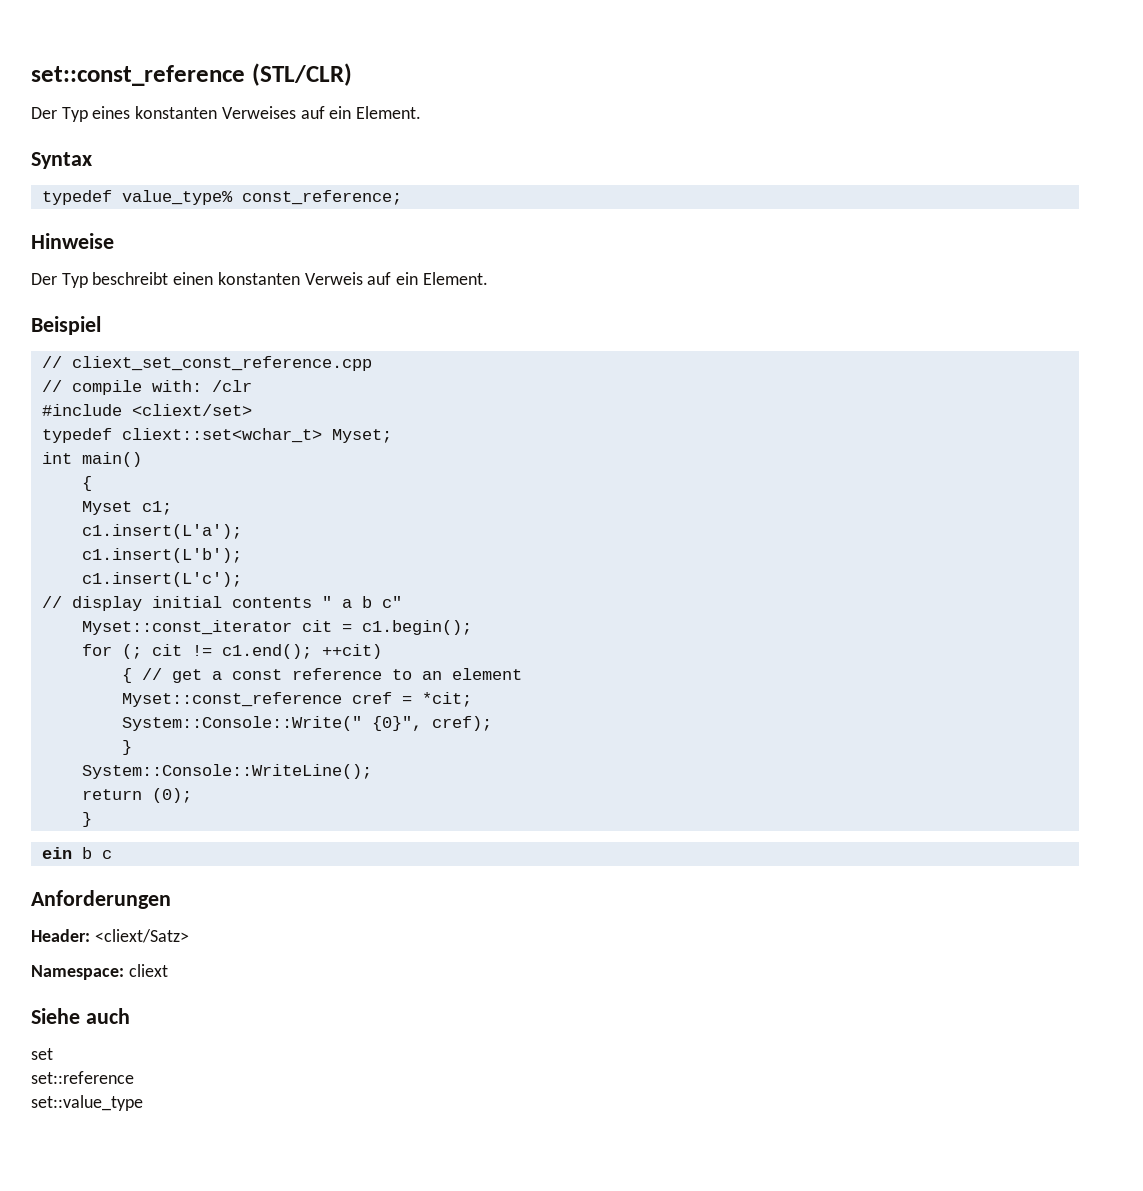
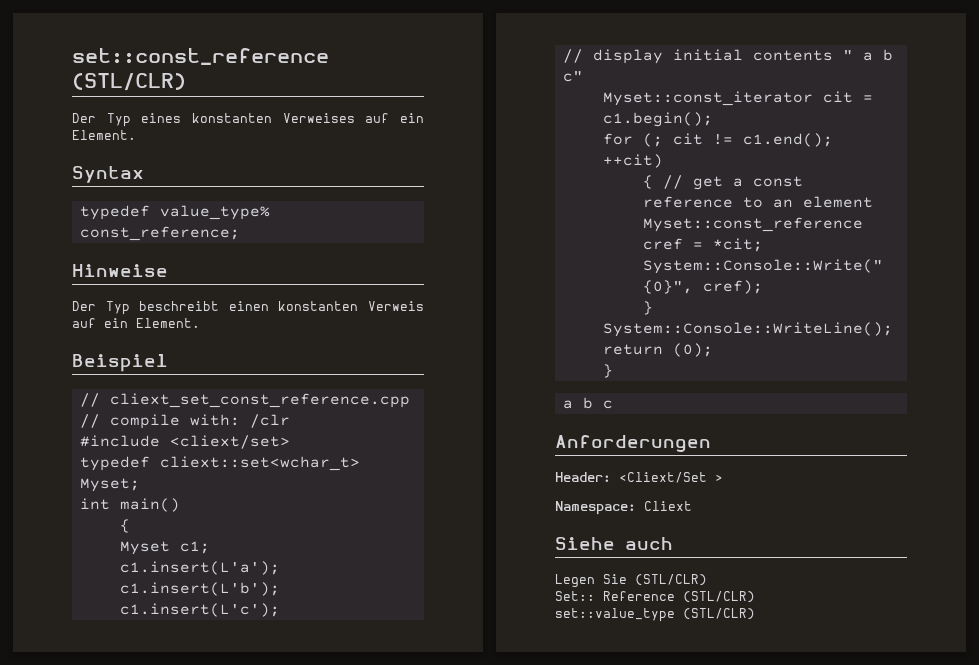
- ein b c
+ a b c
- Header: <cliext/Satz>
+ Header: <Cliext/Set >
- Namespace: cliext
+ Namespace: Cliext
- set
- set::reference
+ Legen Sie (STL/CLR)
+ Set:: Reference (STL/CLR)
- set::value_type
+ set::value_type (STL/CLR)

